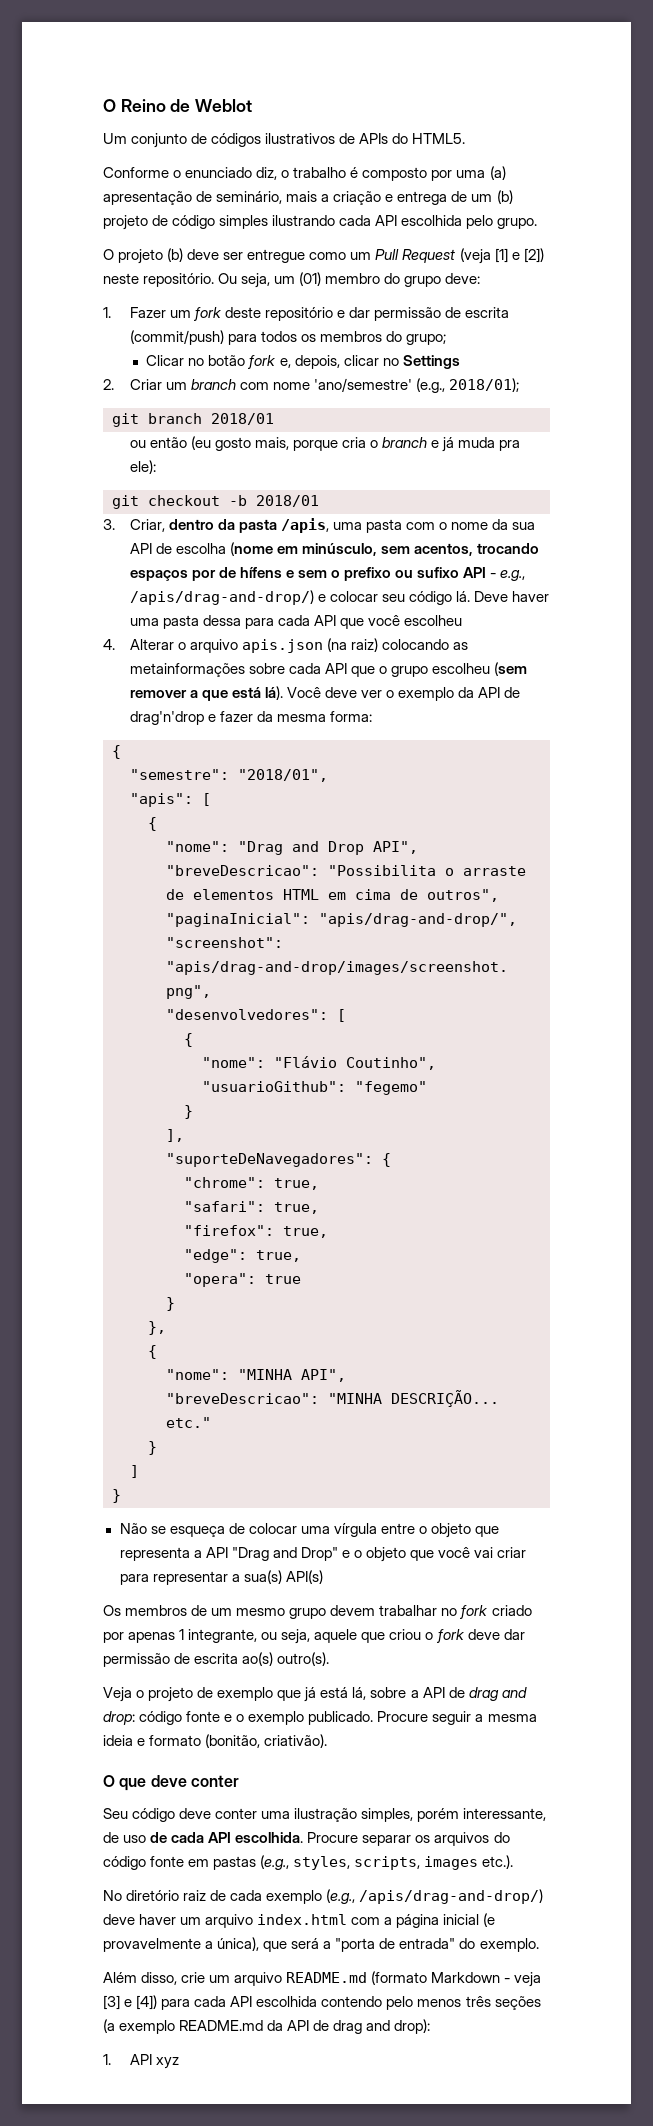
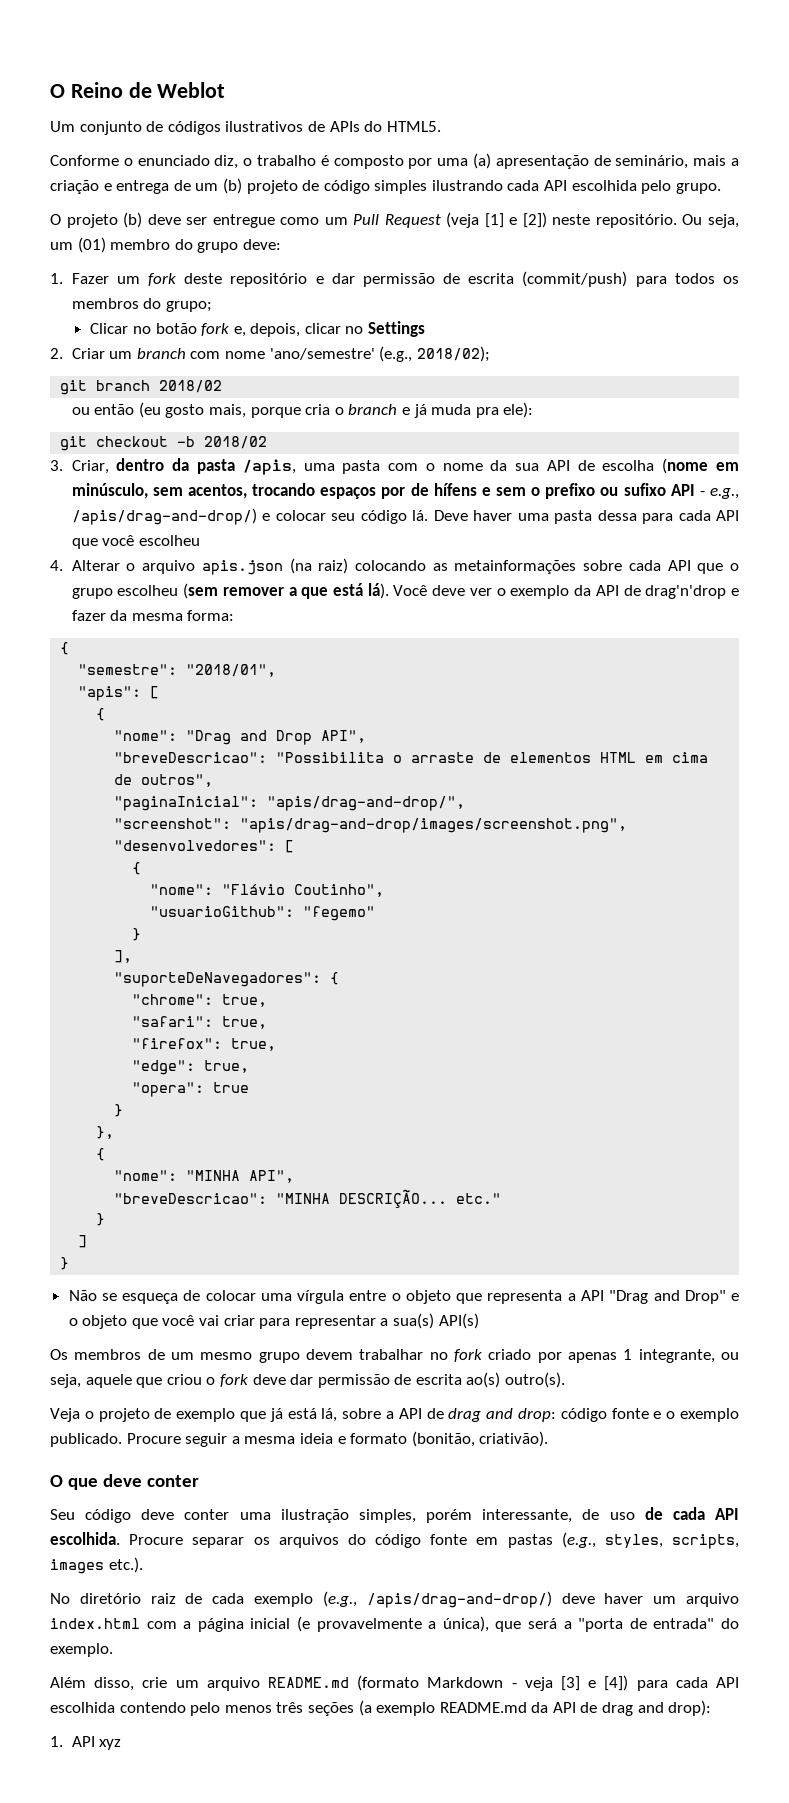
- 2. Criar um branch com nome 'ano/semestre' (e.g., 2018/01);
+ 2. Criar um branch com nome 'ano/semestre' (e.g., 2018/02);
- git branch 2018/01
+ git branch 2018/02
- git checkout -b 2018/01
+ git checkout -b 2018/02

